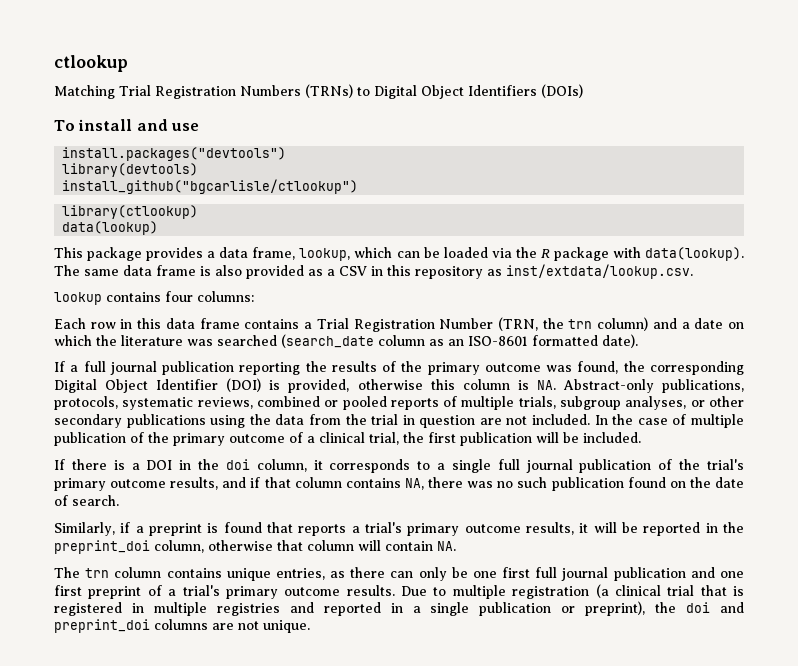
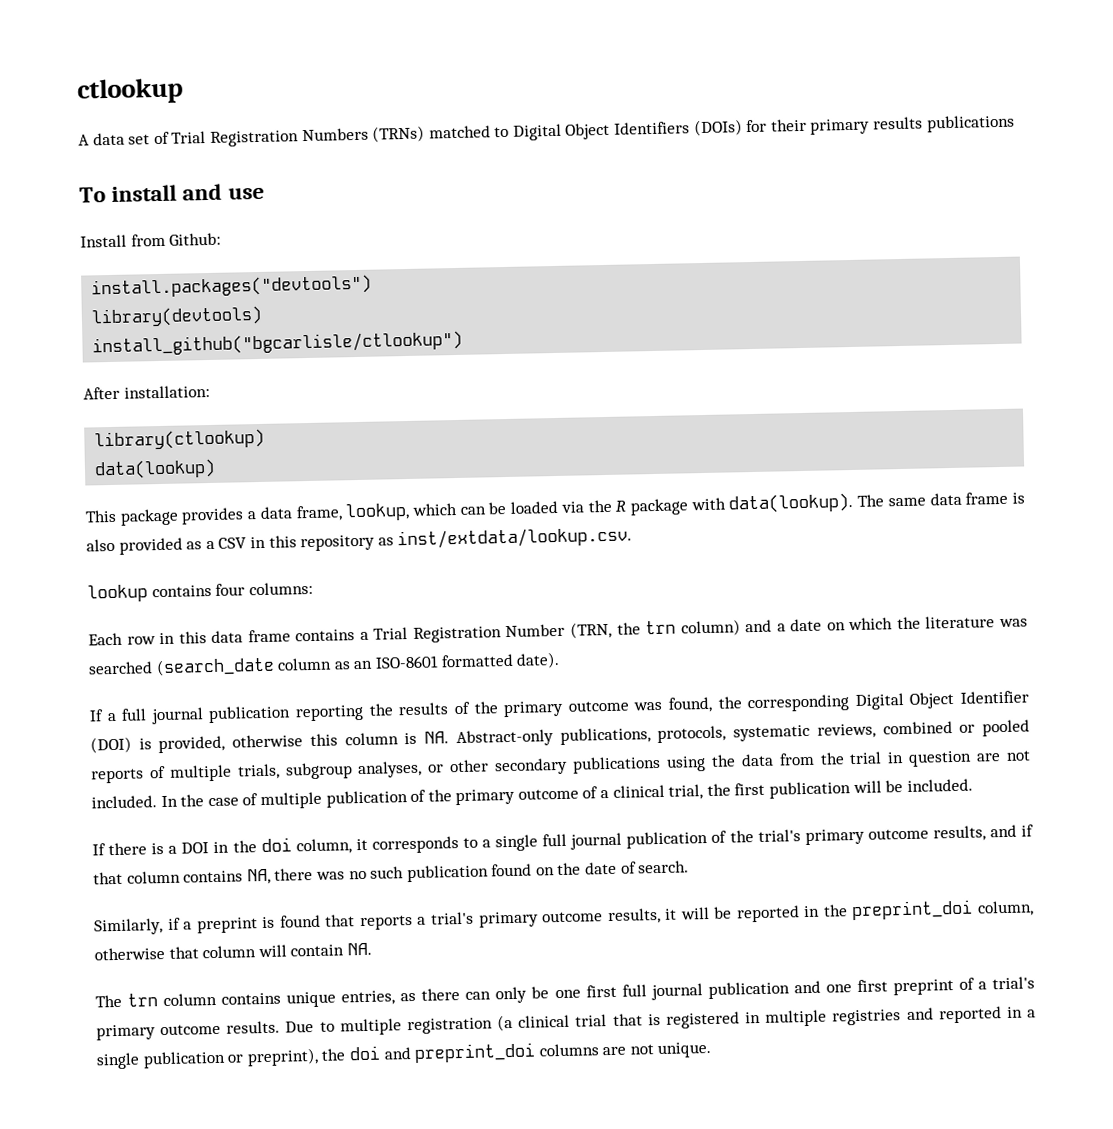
- Matching Trial Registration Numbers (TRNs) to Digital Object Identifiers (DOIs)
+ A data set of Trial Registration Numbers (TRNs) matched to Digital Object Identifiers (DOIs) for their primary results publications
+ Install from Github:
+ After installation:

